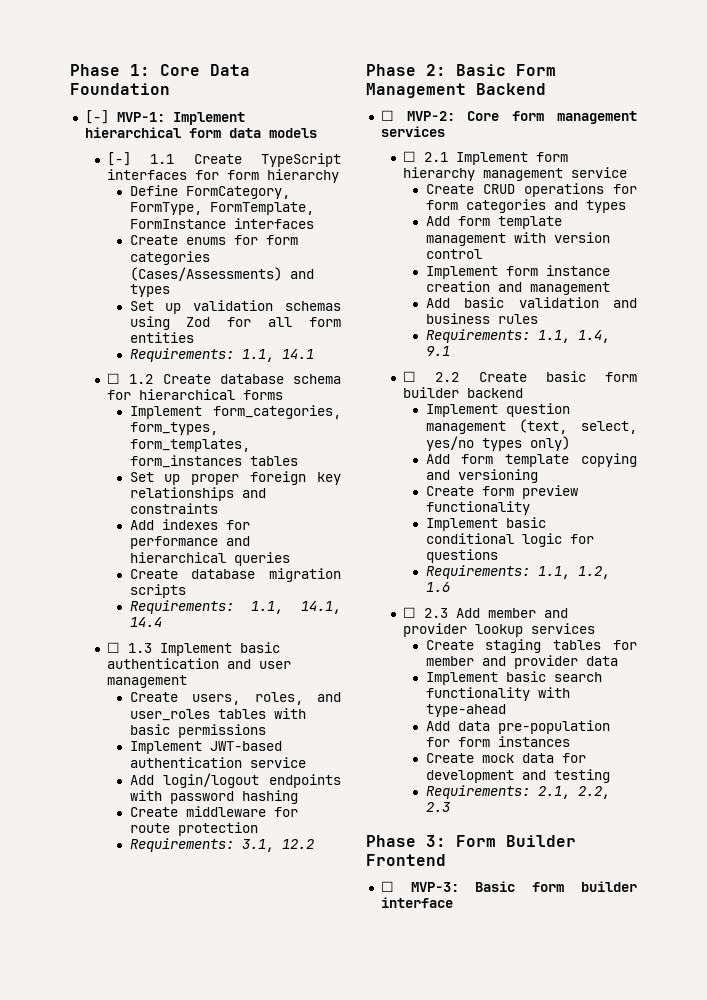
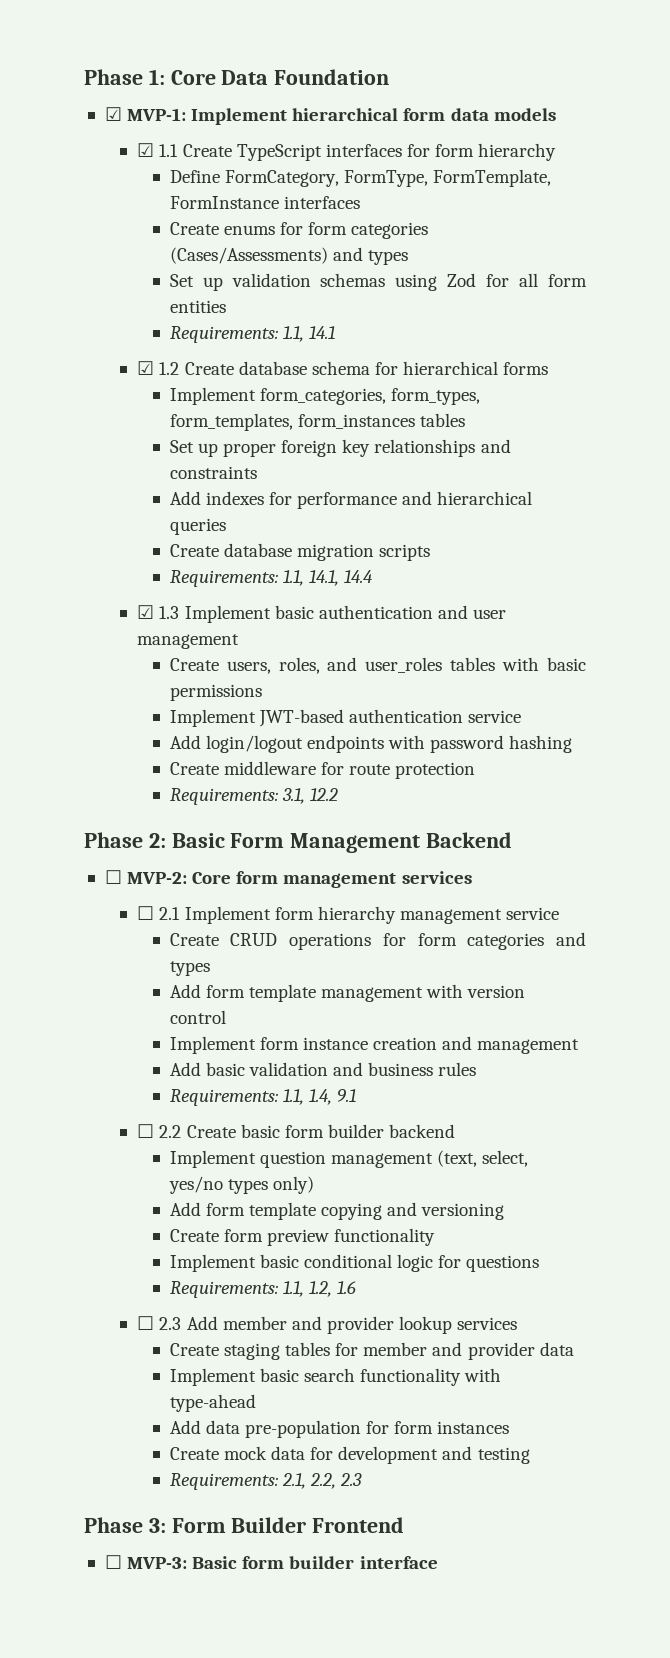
- [-] MVP-1: Implement hierarchical form data models
+ ☑ MVP-1: Implement hierarchical form data models
- [-] 1.1 Create TypeScript interfaces for form hierarchy
+ ☑ 1.1 Create TypeScript interfaces for form hierarchy
- ☐ 1.2 Create database schema for hierarchical forms
+ ☑ 1.2 Create database schema for hierarchical forms
- ☐ 1.3 Implement basic authentication and user management
+ ☑ 1.3 Implement basic authentication and user management

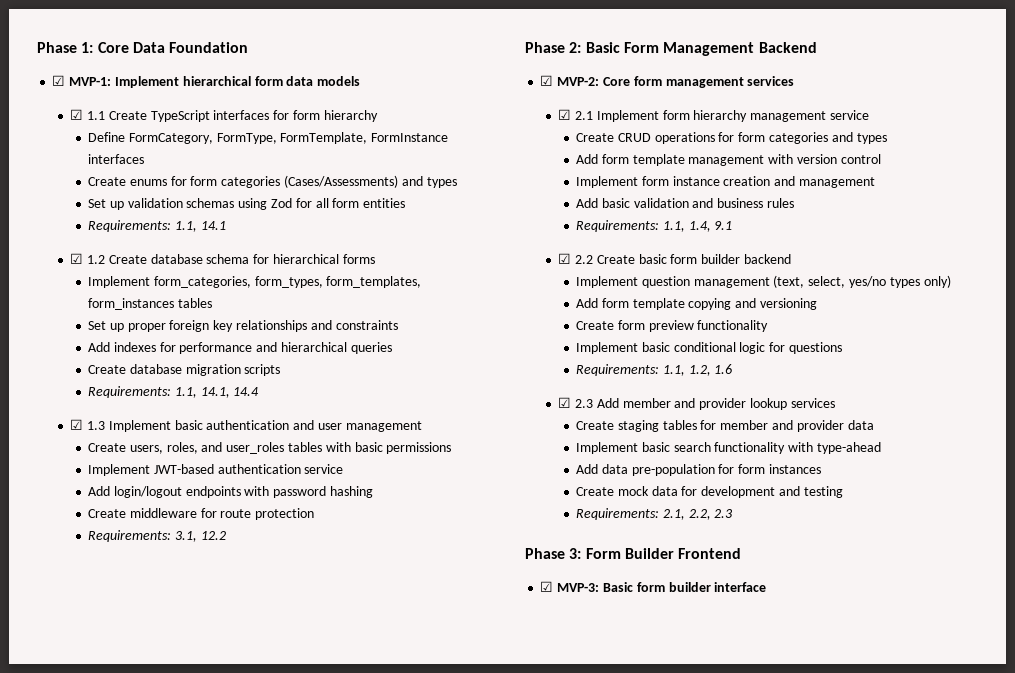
- ☐ MVP-2: Core form management services
+ ☑ MVP-2: Core form management services
- ☐ 2.1 Implement form hierarchy management service
+ ☑ 2.1 Implement form hierarchy management service
- ☐ 2.2 Create basic form builder backend
+ ☑ 2.2 Create basic form builder backend
- ☐ 2.3 Add member and provider lookup services
+ ☑ 2.3 Add member and provider lookup services
- ☐ MVP-3: Basic form builder interface
+ ☑ MVP-3: Basic form builder interface

